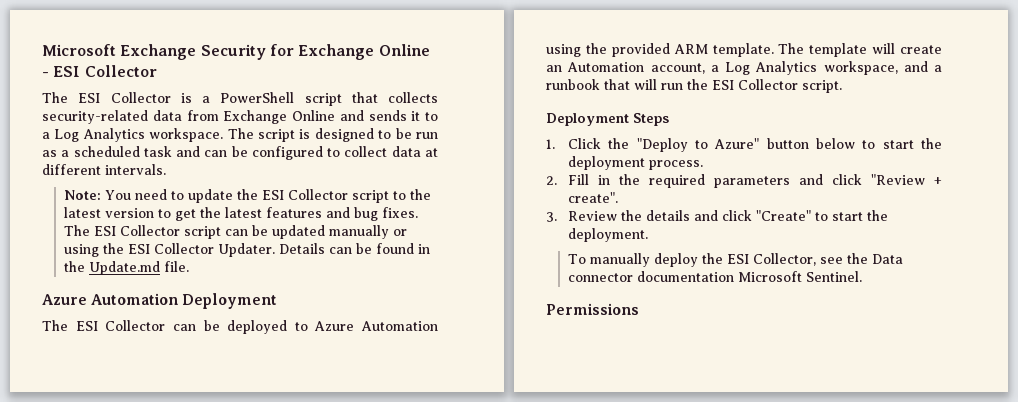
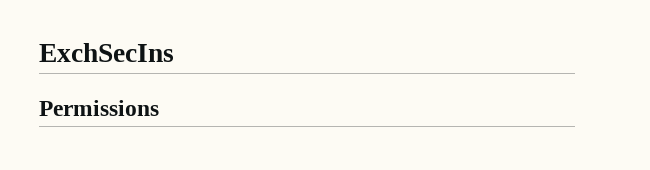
- Microsoft Exchange Security for Exchange Online - ESI Collector
- The ESI Collector is a PowerShell script that collects security-related data from Exchange Online and sends it to a Log Analytics workspace. The script is designed to be run as a scheduled task and can be configured to collect data at different intervals.
- Note: You need to update the ESI Collector script to the latest version to get the latest features and bug fixes. The ESI Collector script can be updated manually or using the ESI Collector Updater. Details can be found in the Update.md file.
- Azure Automation Deployment
- The ESI Collector can be deployed to Azure Automation using the provided ARM template. The template will create an Automation account, a Log Analytics workspace, and a runbook that will run the ESI Collector script.
- Deployment Steps
- 1. Click the "Deploy to Azure" button below to start the deployment process.
- 2. Fill in the required parameters and click "Review + create".
- 3. Review the details and click "Create" to start the deployment.
- To manually deploy the ESI Collector, see the Data connector documentation Microsoft Sentinel.
+ ExchSecIns

